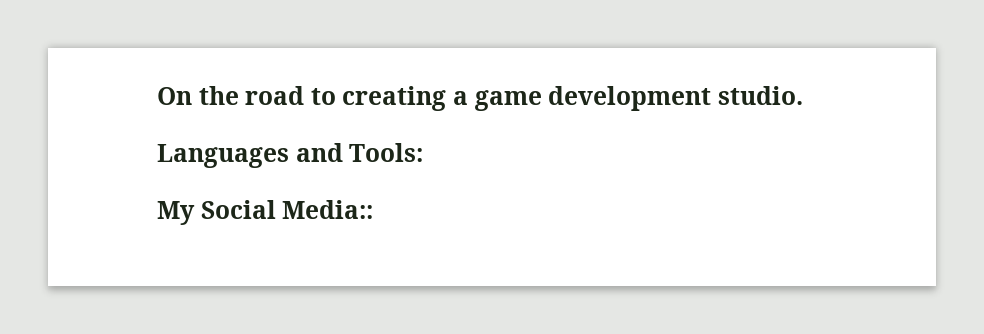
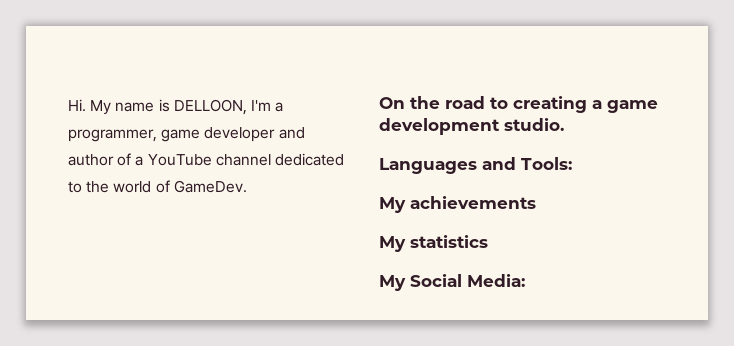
+ Hi. My name is DELLOON, I'm a programmer, game developer and author of a YouTube channel dedicated to the world of GameDev.
+ My achievements
+ My statistics
- My Social Media::
+ My Social Media:

